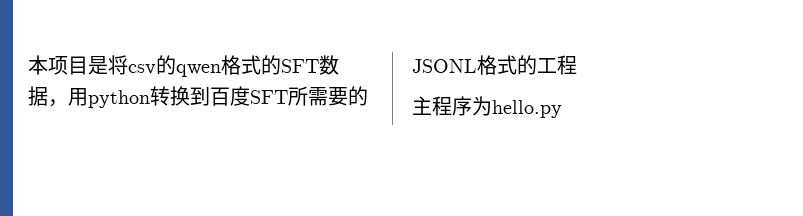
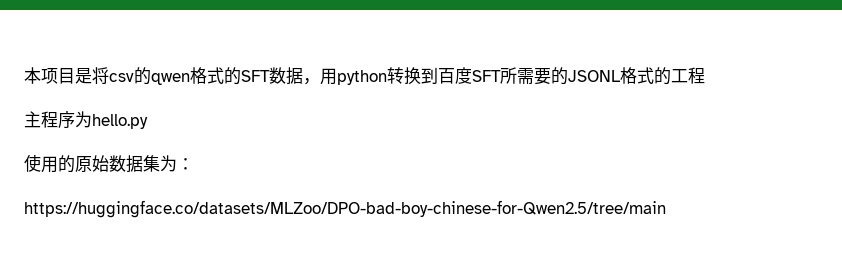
+ 使用的原始数据集为：
+ https://huggingface.co/datasets/MLZoo/DPO-bad-boy-chinese-for-Qwen2.5/tree/main

